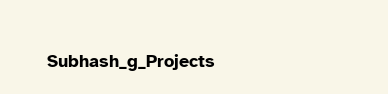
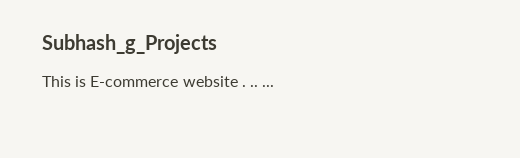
+ This is E-commerce website . .. ...

